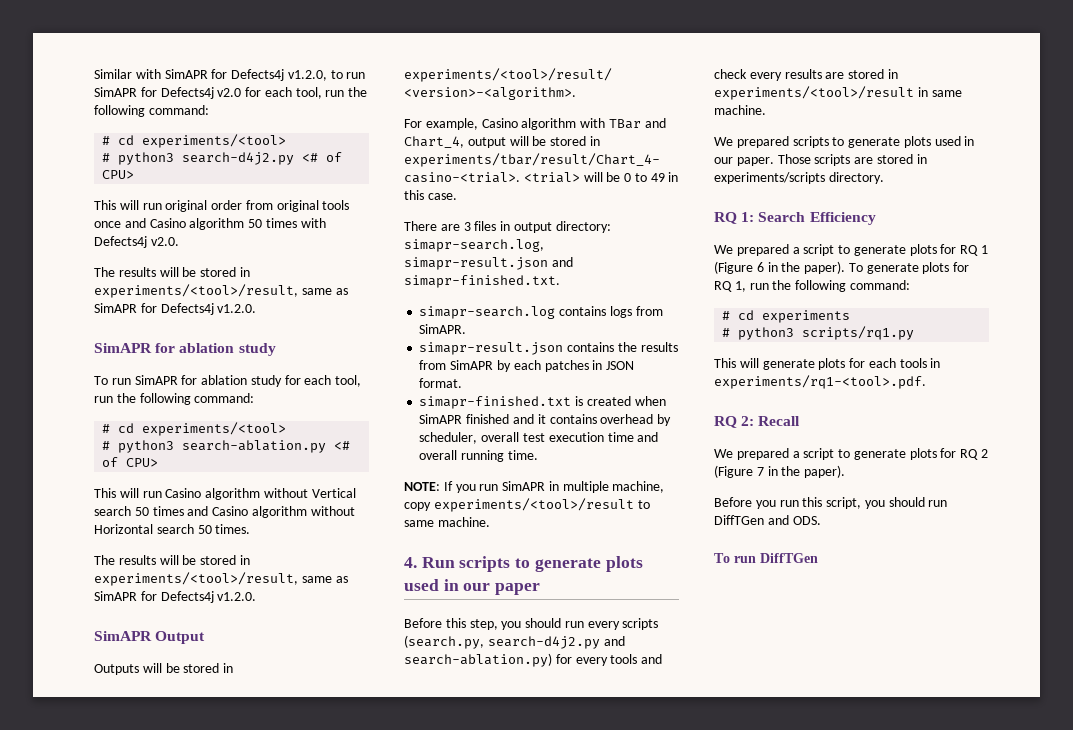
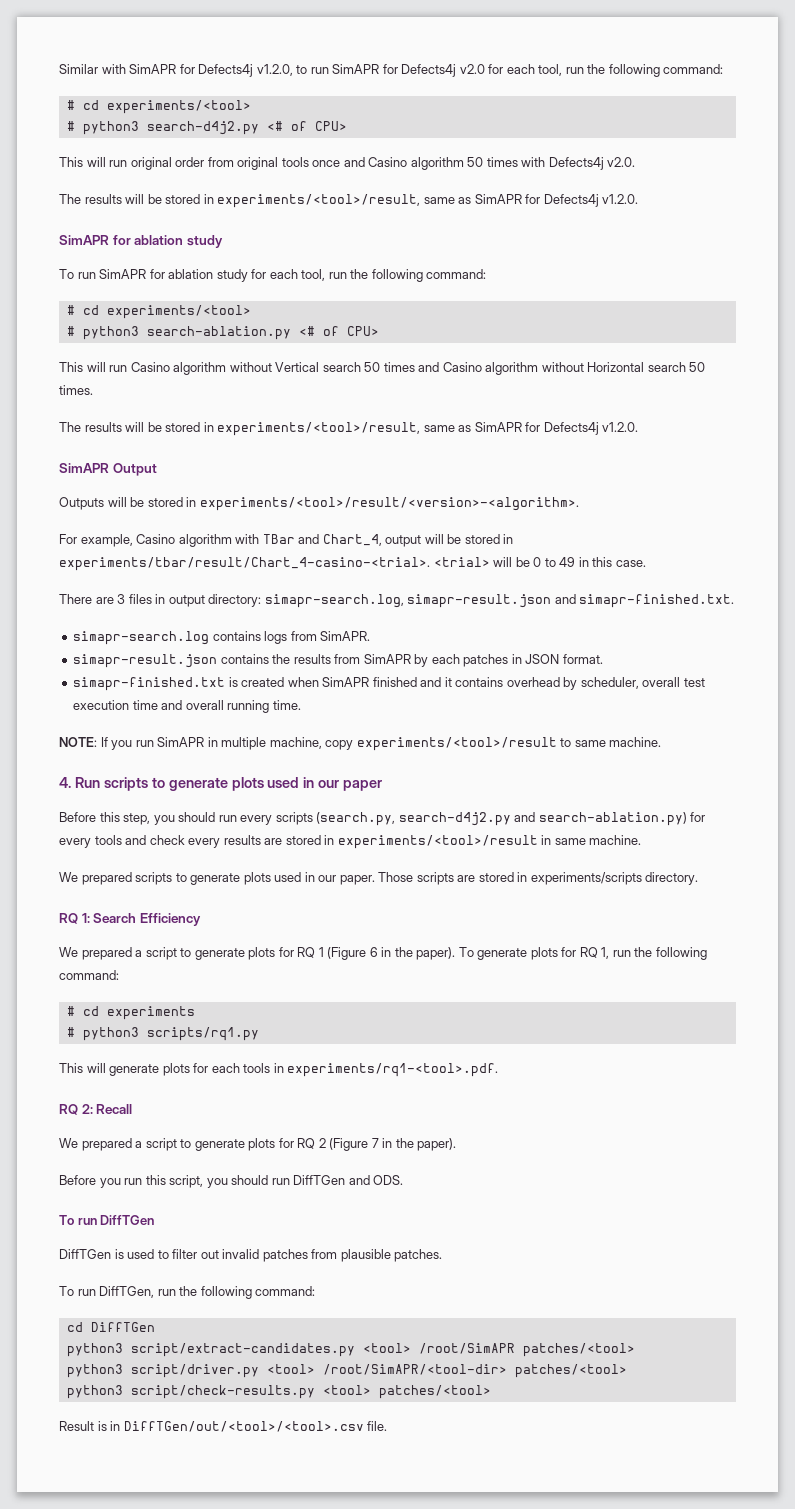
+ DiffTGen is used to filter out invalid patches from plausible patches.
+ To run DiffTGen, run the following command:
+ cd DiffTGen
+ python3 script/extract-candidates.py <tool> /root/SimAPR patches/<tool>
+ python3 script/driver.py <tool> /root/SimAPR/<tool-dir> patches/<tool>
+ python3 script/check-results.py <tool> patches/<tool>
+ Result is in DiffTGen/out/<tool>/<tool>.csv file.

